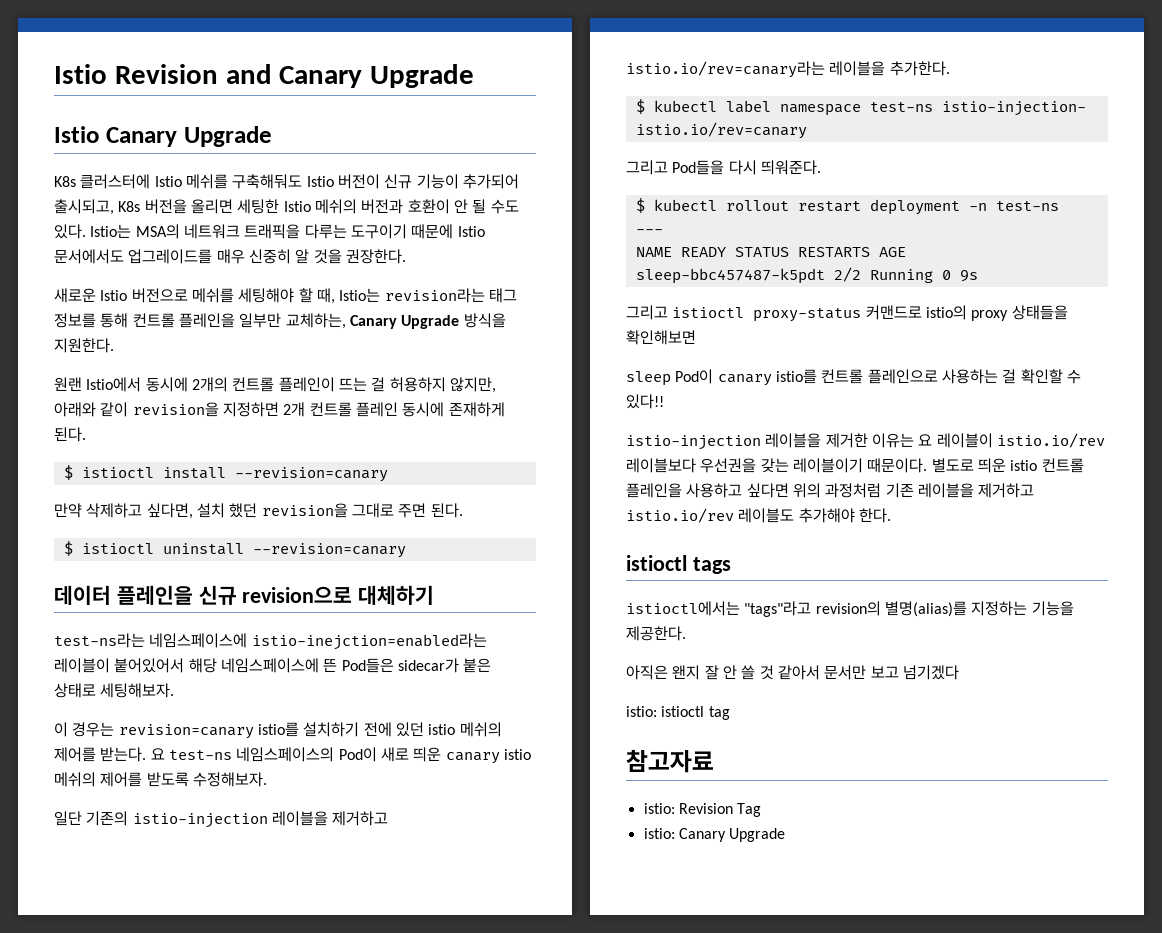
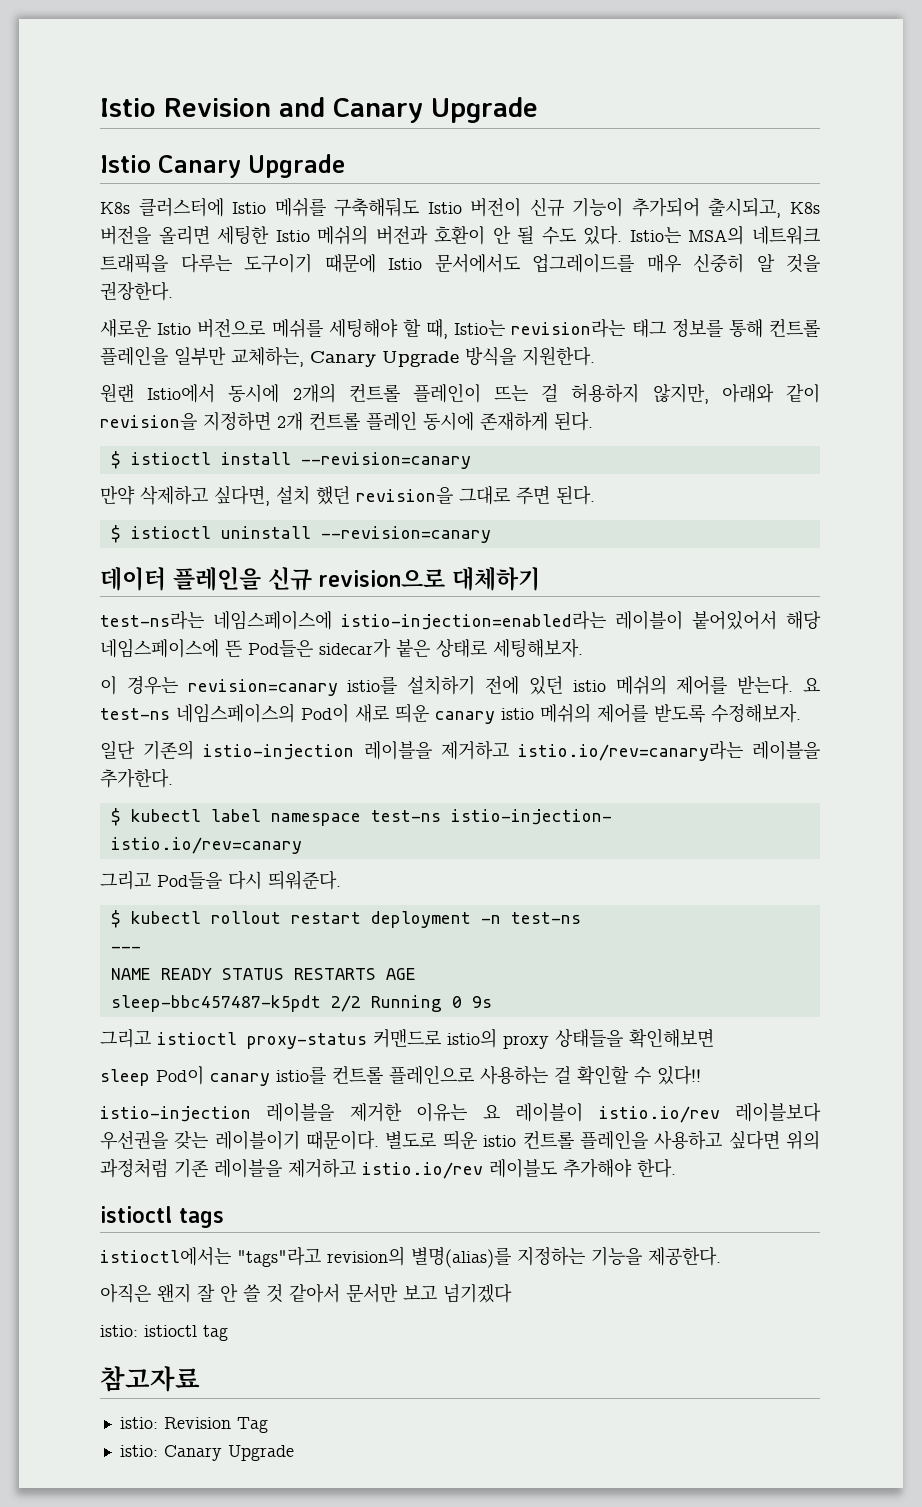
- test-ns라는 네임스페이스에 istio-inejction=enabled라는 레이블이 붙어있어서 해당 네임스페이스에 뜬 Pod들은 sidecar가 붙은 상태로 세팅해보자.
+ test-ns라는 네임스페이스에 istio-injection=enabled라는 레이블이 붙어있어서 해당 네임스페이스에 뜬 Pod들은 sidecar가 붙은 상태로 세팅해보자.

